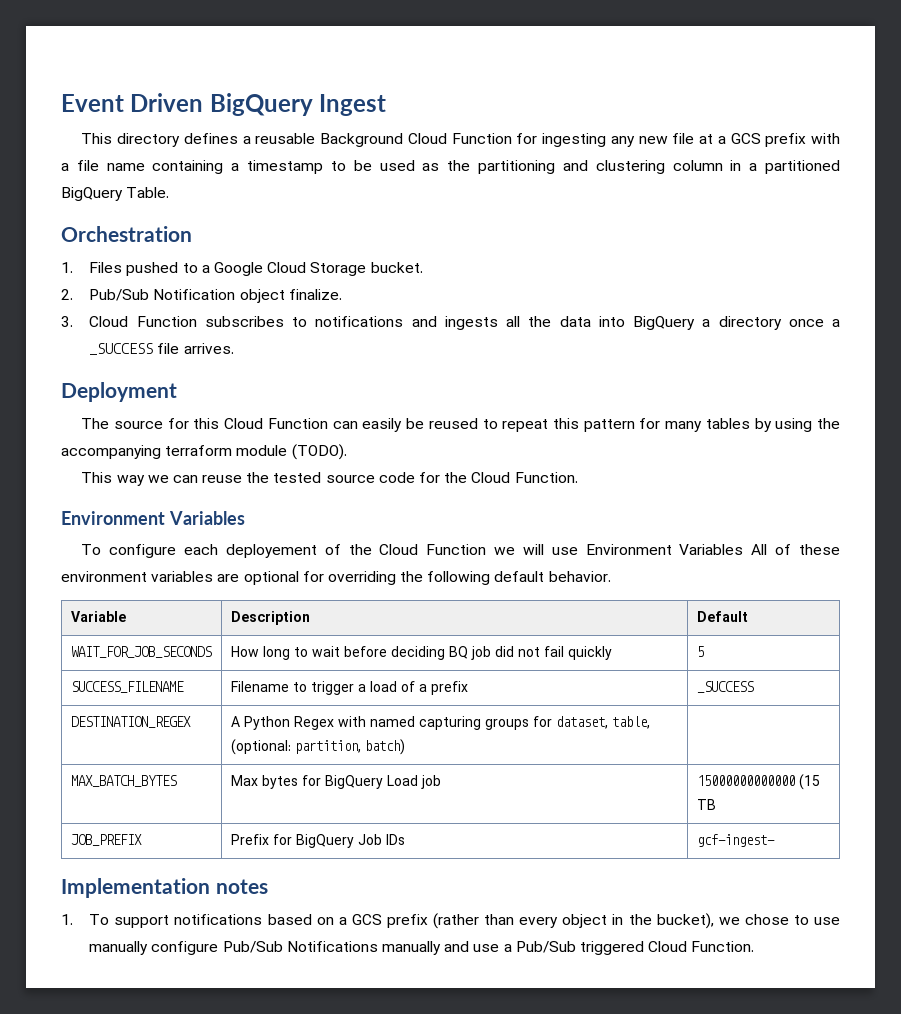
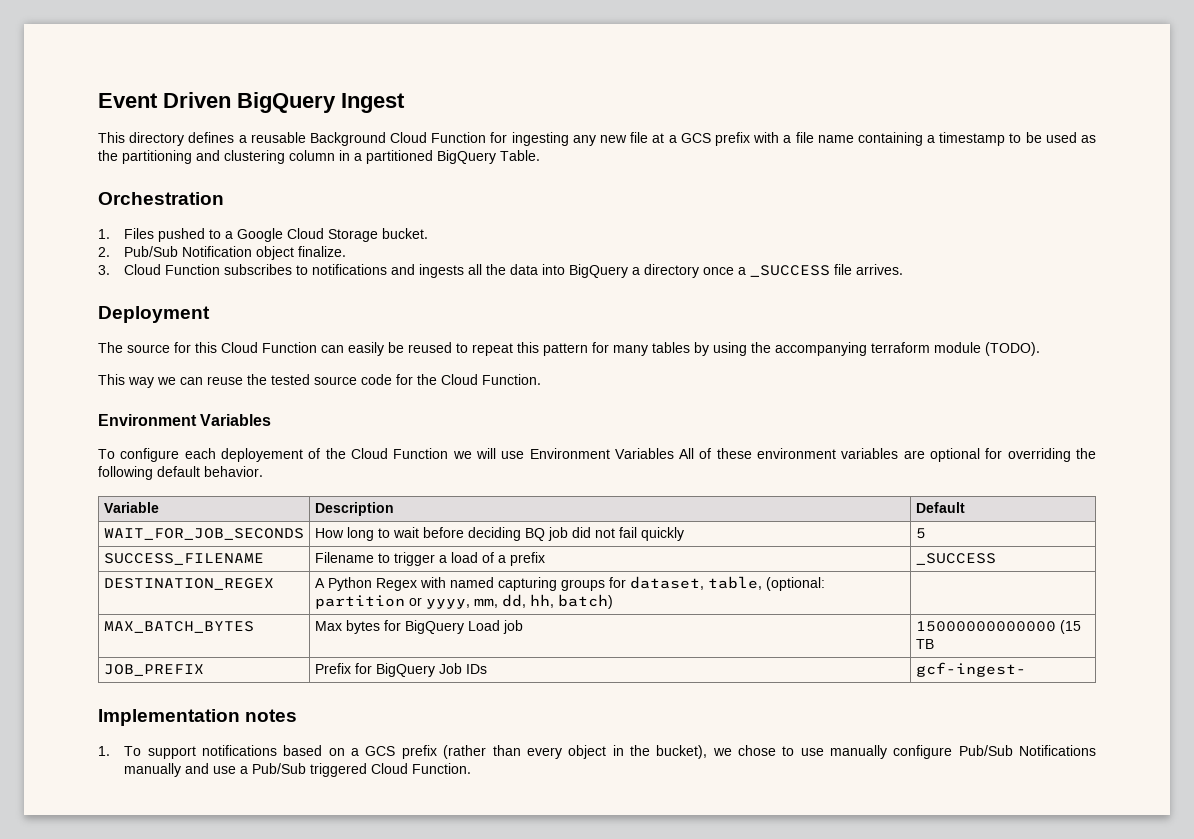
- DESTINATION_REGEX | A Python Regex with named capturing groups for dataset, table, (optional: partition, batch) |
+ DESTINATION_REGEX | A Python Regex with named capturing groups for dataset, table, (optional: partition or yyyy, mm, dd, hh, batch) |

